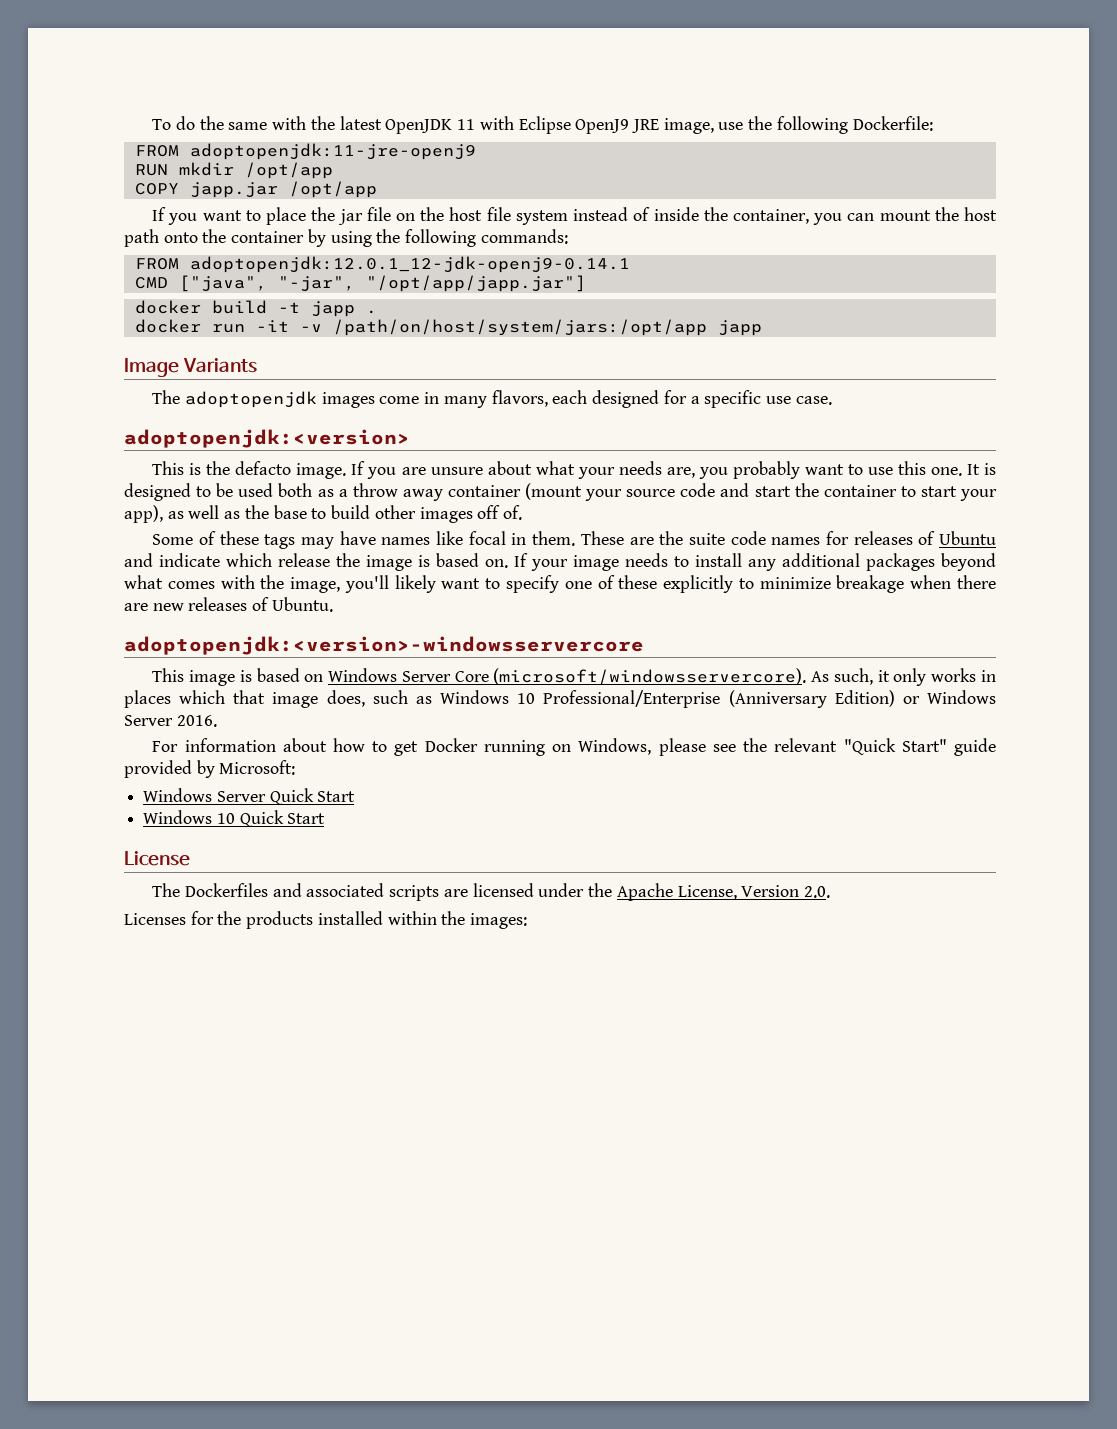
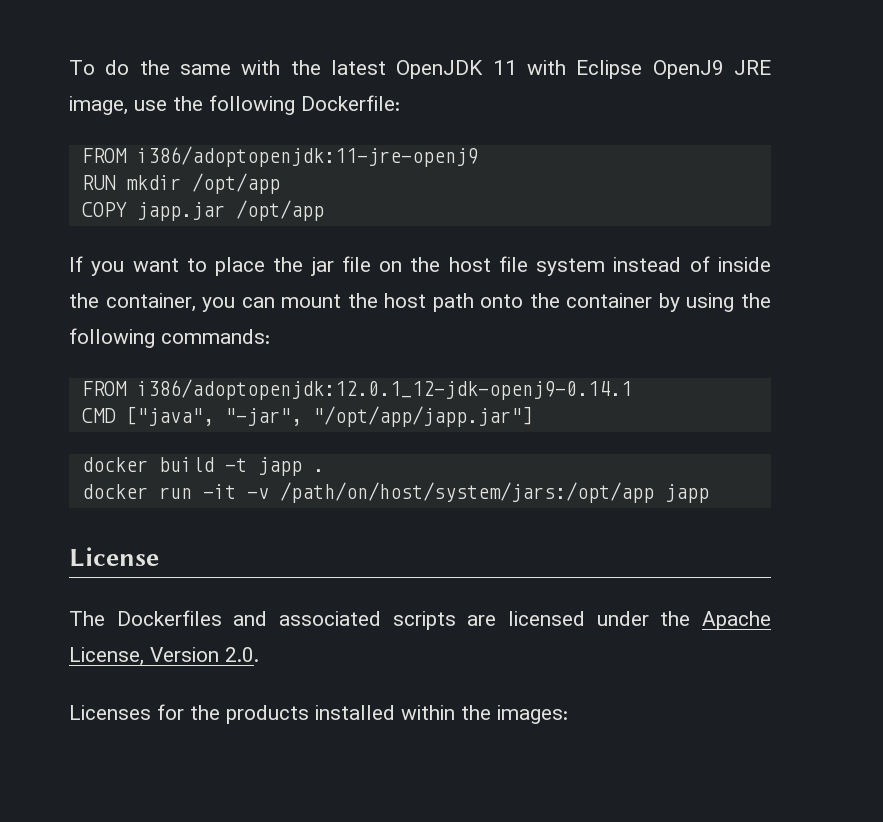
- FROM adoptopenjdk:11-jre-openj9
+ FROM i386/adoptopenjdk:11-jre-openj9
- FROM adoptopenjdk:12.0.1_12-jdk-openj9-0.14.1
+ FROM i386/adoptopenjdk:12.0.1_12-jdk-openj9-0.14.1
- Image Variants
- The adoptopenjdk images come in many flavors, each designed for a specific use case.
- adoptopenjdk:<version>
- This is the defacto image. If you are unsure about what your needs are, you probably want to use this one. It is designed to be used both as a throw away container (mount your source code and start the container to start your app), as well as the base to build other images off of.
- Some of these tags may have names like focal in them. These are the suite code names for releases of Ubuntu and indicate which release the image is based on. If your image needs to install any additional packages beyond what comes with the image, you'll likely want to specify one of these explicitly to minimize breakage when there are new releases of Ubuntu.
- adoptopenjdk:<version>-windowsservercore
- This image is based on Windows Server Core (microsoft/windowsservercore). As such, it only works in places which that image does, such as Windows 10 Professional/Enterprise (Anniversary Edition) or Windows Server 2016.
- For information about how to get Docker running on Windows, please see the relevant "Quick Start" guide provided by Microsoft:
- Windows Server Quick Start
- Windows 10 Quick Start

